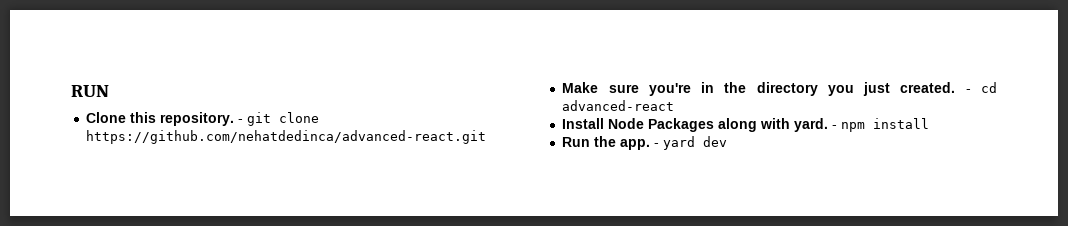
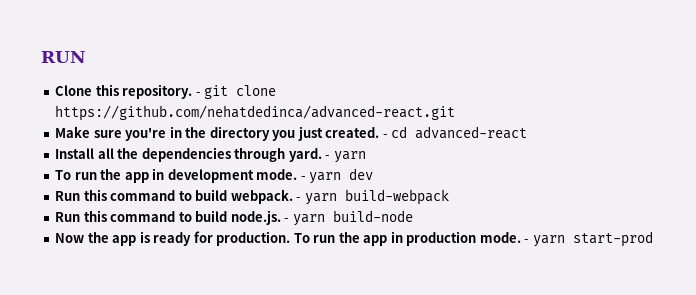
- Install Node Packages along with yard. - npm install
- Run the app. - yard dev
+ Install all the dependencies through yard. - yarn
+ To run the app in development mode. - yarn dev
+ Run this command to build webpack. - yarn build-webpack
+ Run this command to build node.js. - yarn build-node
+ Now the app is ready for production. To run the app in production mode. - yarn start-prod

